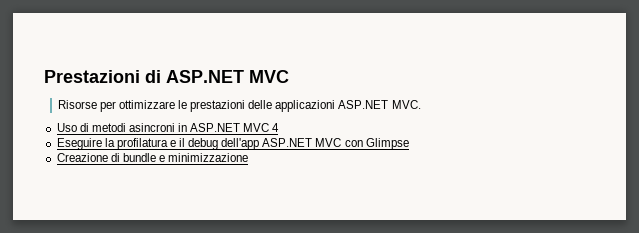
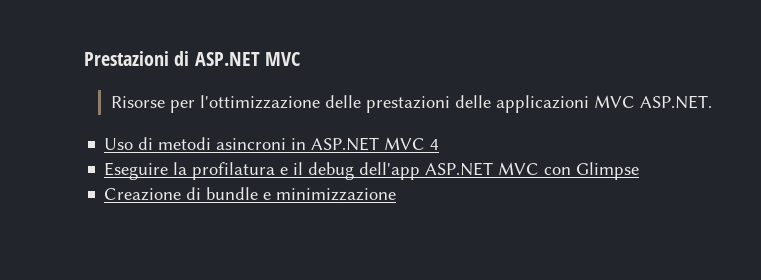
- Risorse per ottimizzare le prestazioni delle applicazioni ASP.NET MVC.
+ Risorse per l'ottimizzazione delle prestazioni delle applicazioni MVC ASP.NET.

